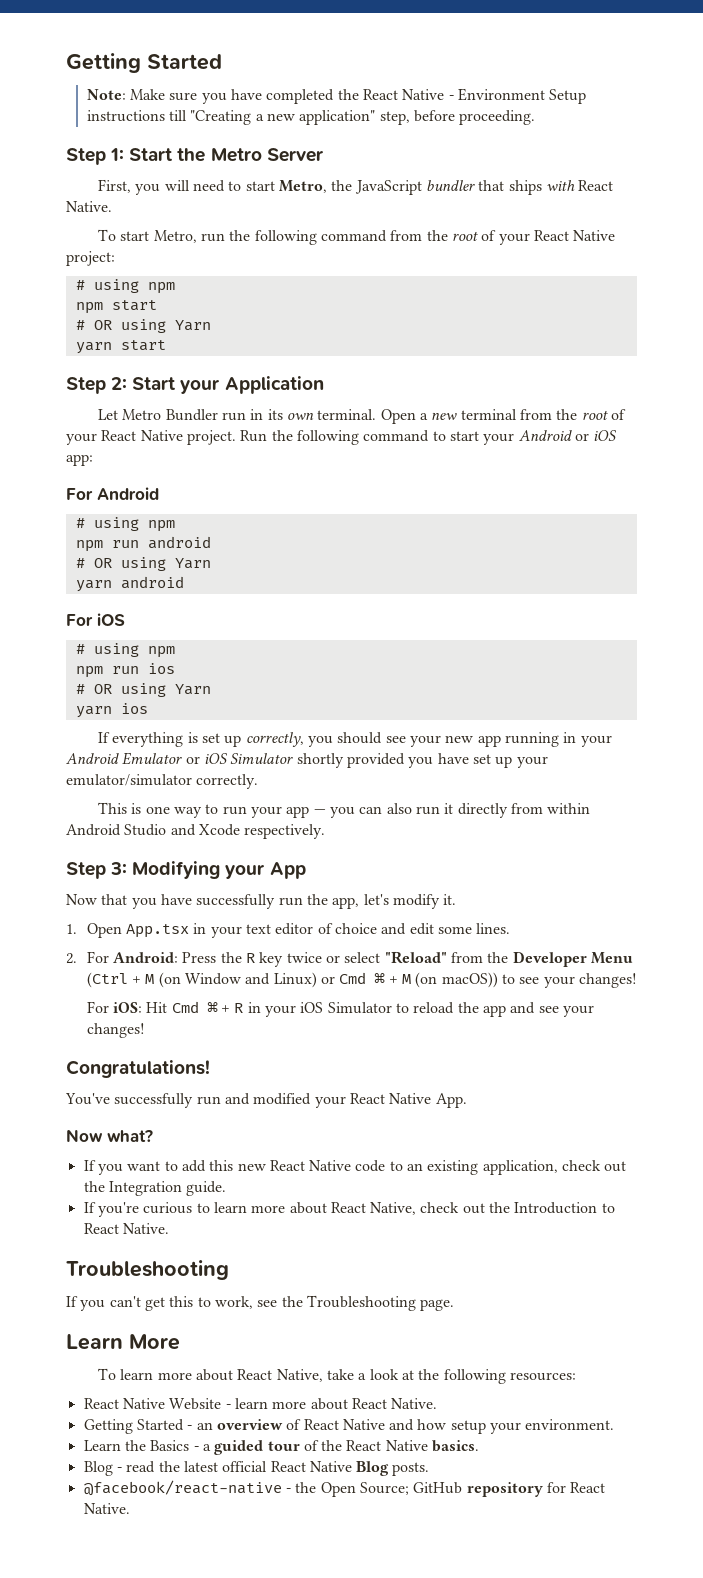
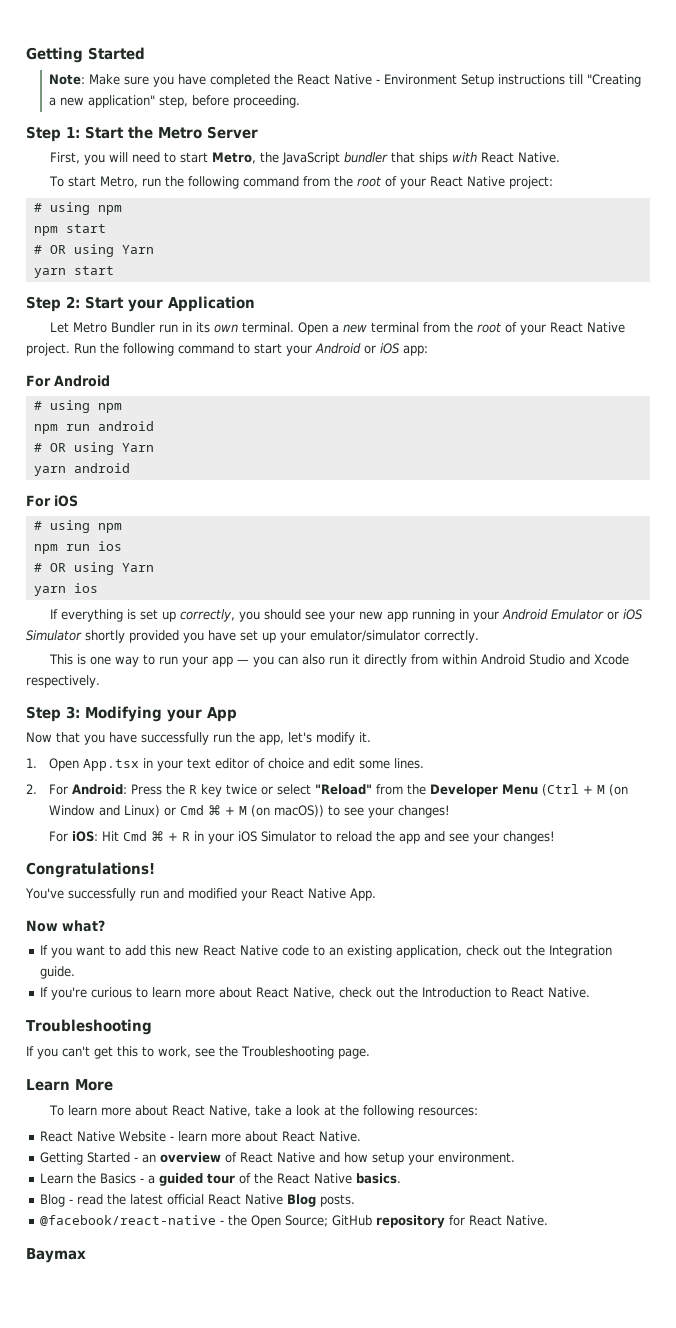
+ Baymax

